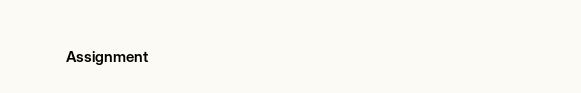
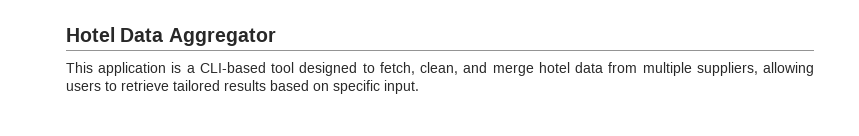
- Assignment
+ Hotel Data Aggregator
+ This application is a CLI-based tool designed to fetch, clean, and merge hotel data from multiple suppliers, allowing users to retrieve tailored results based on specific input.

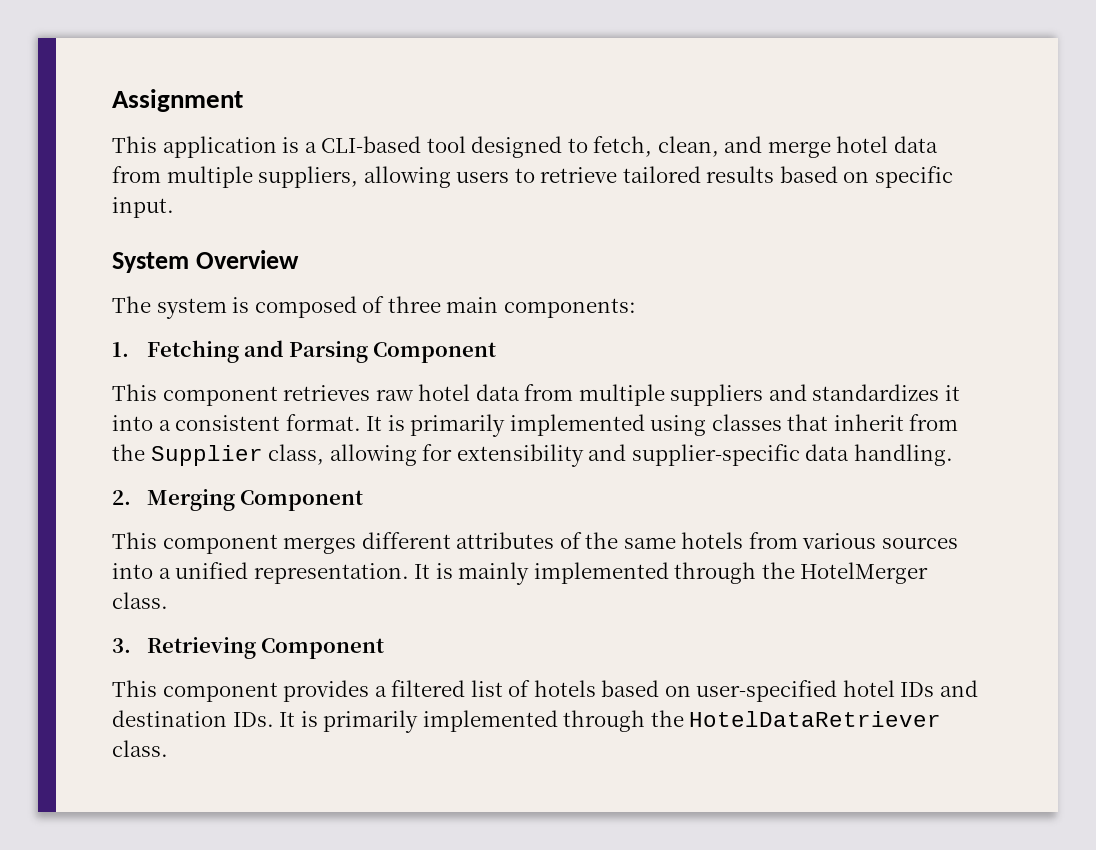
- Hotel Data Aggregator
+ Assignment
+ System Overview
+ The system is composed of three main components:
+ 1. Fetching and Parsing Component
+ This component retrieves raw hotel data from multiple suppliers and standardizes it into a consistent format. It is primarily implemented using classes that inherit from the Supplier class, allowing for extensibility and supplier-specific data handling.
+ 2. Merging Component
+ This component merges different attributes of the same hotels from various sources into a unified representation. It is mainly implemented through the HotelMerger class.
+ 3. Retrieving Component
+ This component provides a filtered list of hotels based on user-specified hotel IDs and destination IDs. It is primarily implemented through the HotelDataRetriever class.

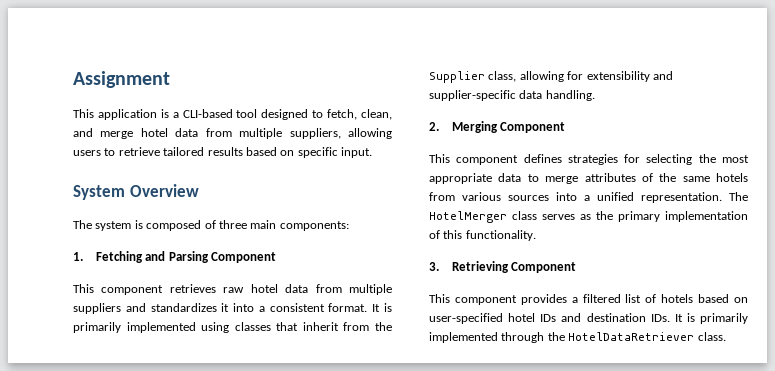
- This component merges different attributes of the same hotels from various sources into a unified representation.
+ This component defines strategies for selecting the most appropriate data to merge attributes of the same hotels from various sources into a unified representation.
- It is mainly implemented through the HotelMerger class.
+ The HotelMerger class serves as the primary implementation of this functionality.

